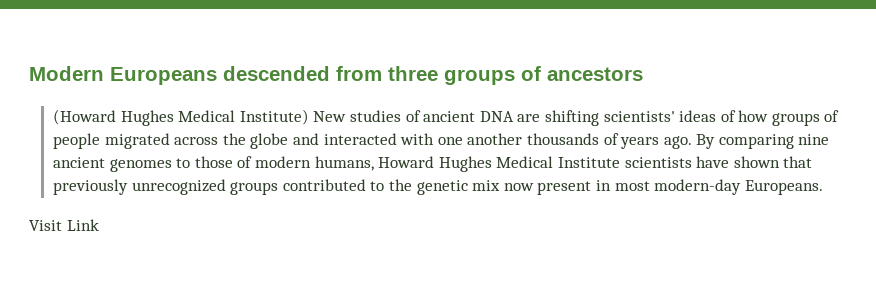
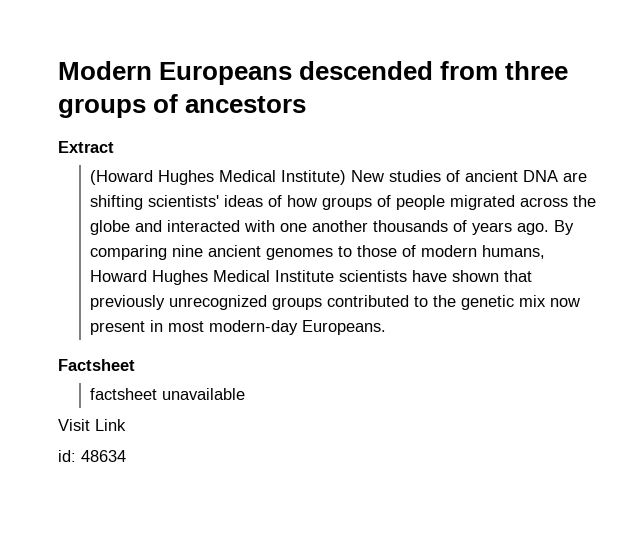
+ Extract
+ Factsheet
+ factsheet unavailable
+ id: 48634

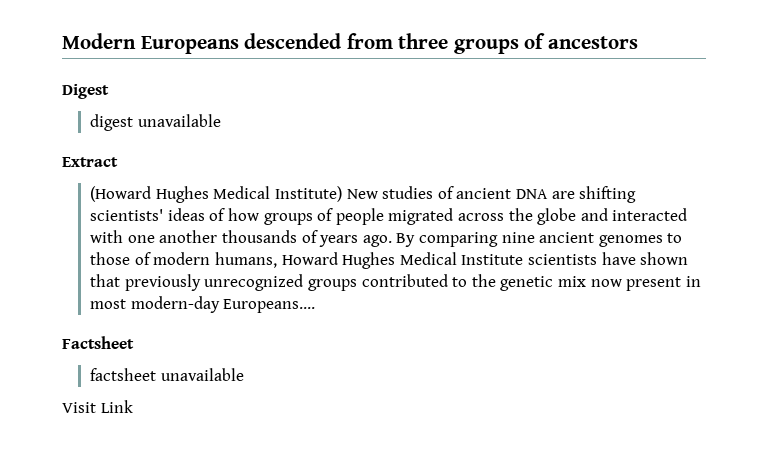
+ Digest
+ digest unavailable
- By comparing nine ancient genomes to those of modern humans, Howard Hughes Medical Institute scientists have shown that previously unrecognized groups contributed to the genetic mix now present in most modern-day Europeans.
+ By comparing nine ancient genomes to those of modern humans, Howard Hughes Medical Institute scientists have shown that previously unrecognized groups contributed to the genetic mix now present in most modern-day Europeans....
- id: 48634

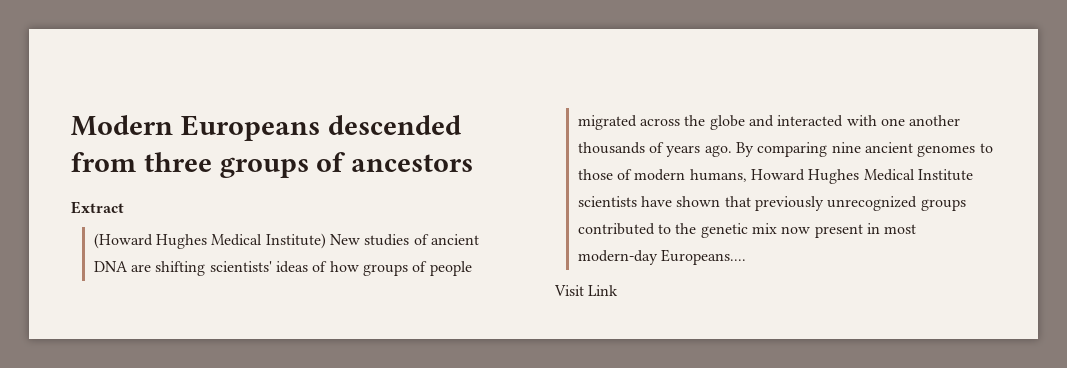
- Digest
- digest unavailable
- Factsheet
- factsheet unavailable

